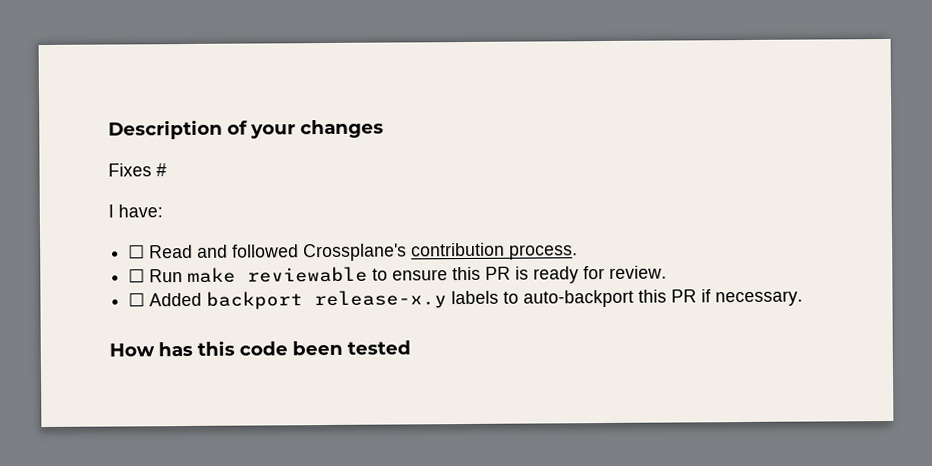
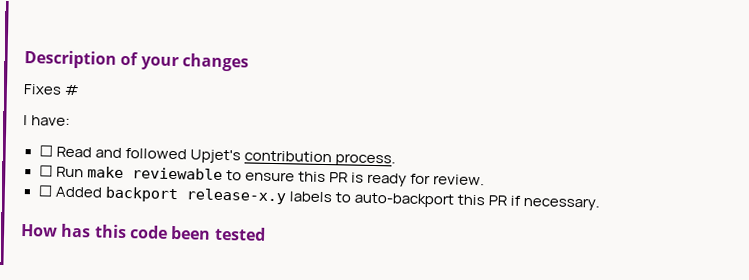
- ☐ Read and followed Crossplane's contribution process.
+ ☐ Read and followed Upjet's contribution process.

